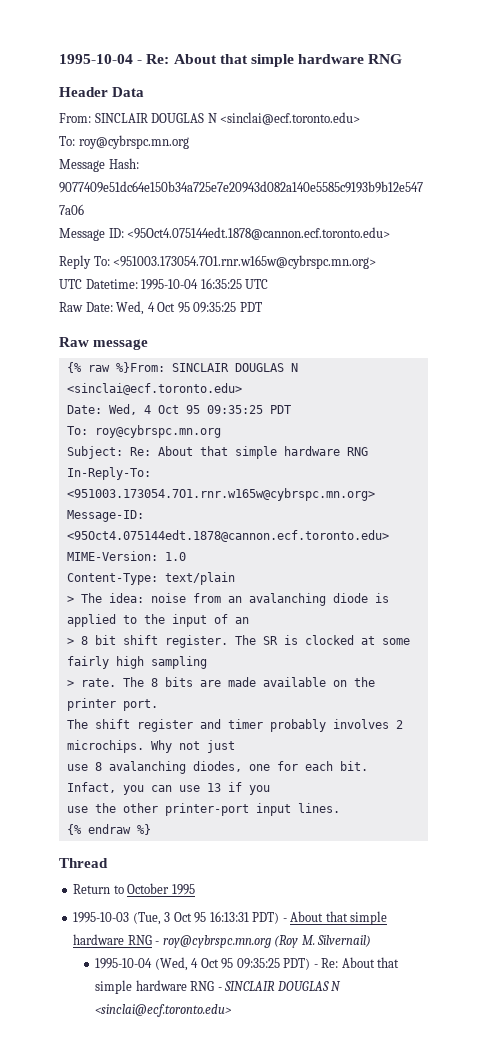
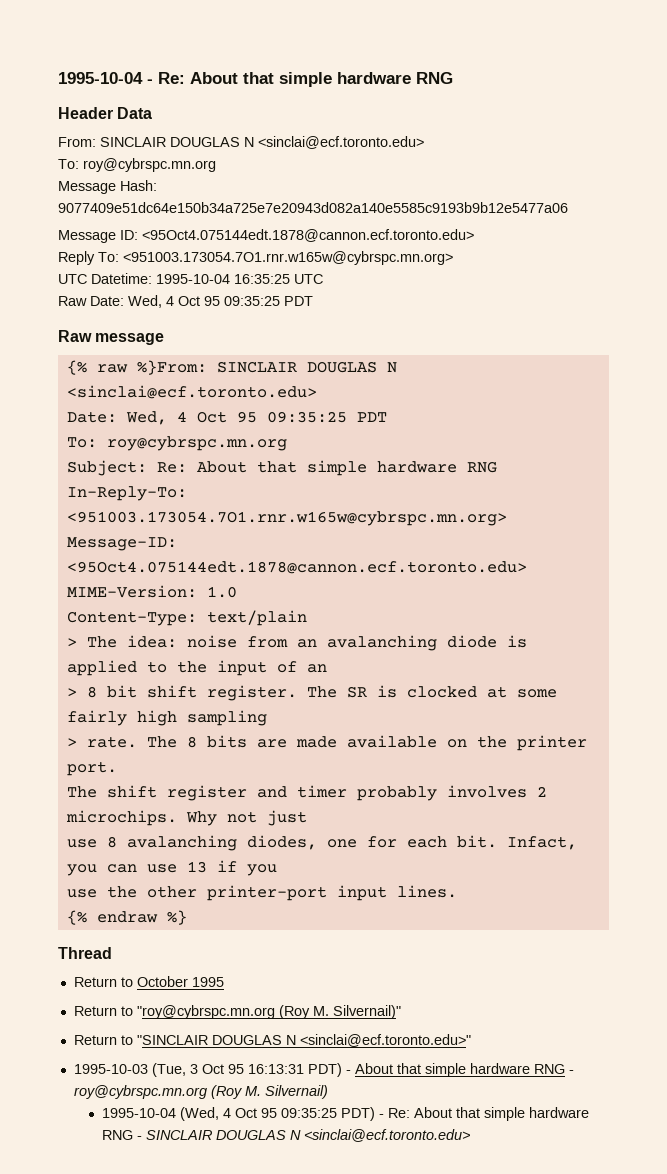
+ Return to "roy@cybrspc.mn.org (Roy M. Silvernail)"
+ Return to "SINCLAIR DOUGLAS N <sinclai@ecf.toronto.edu>"

